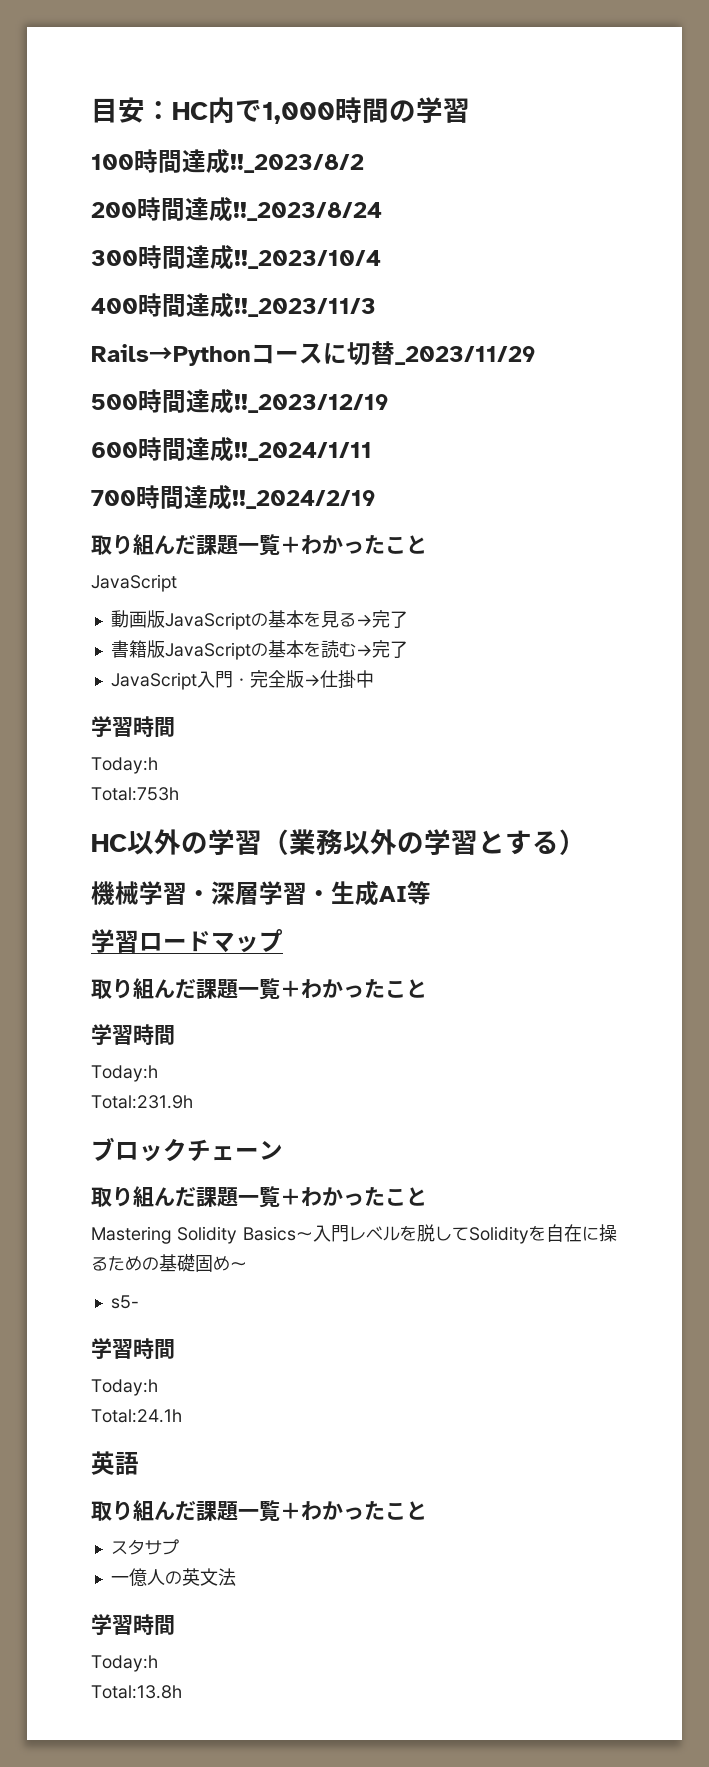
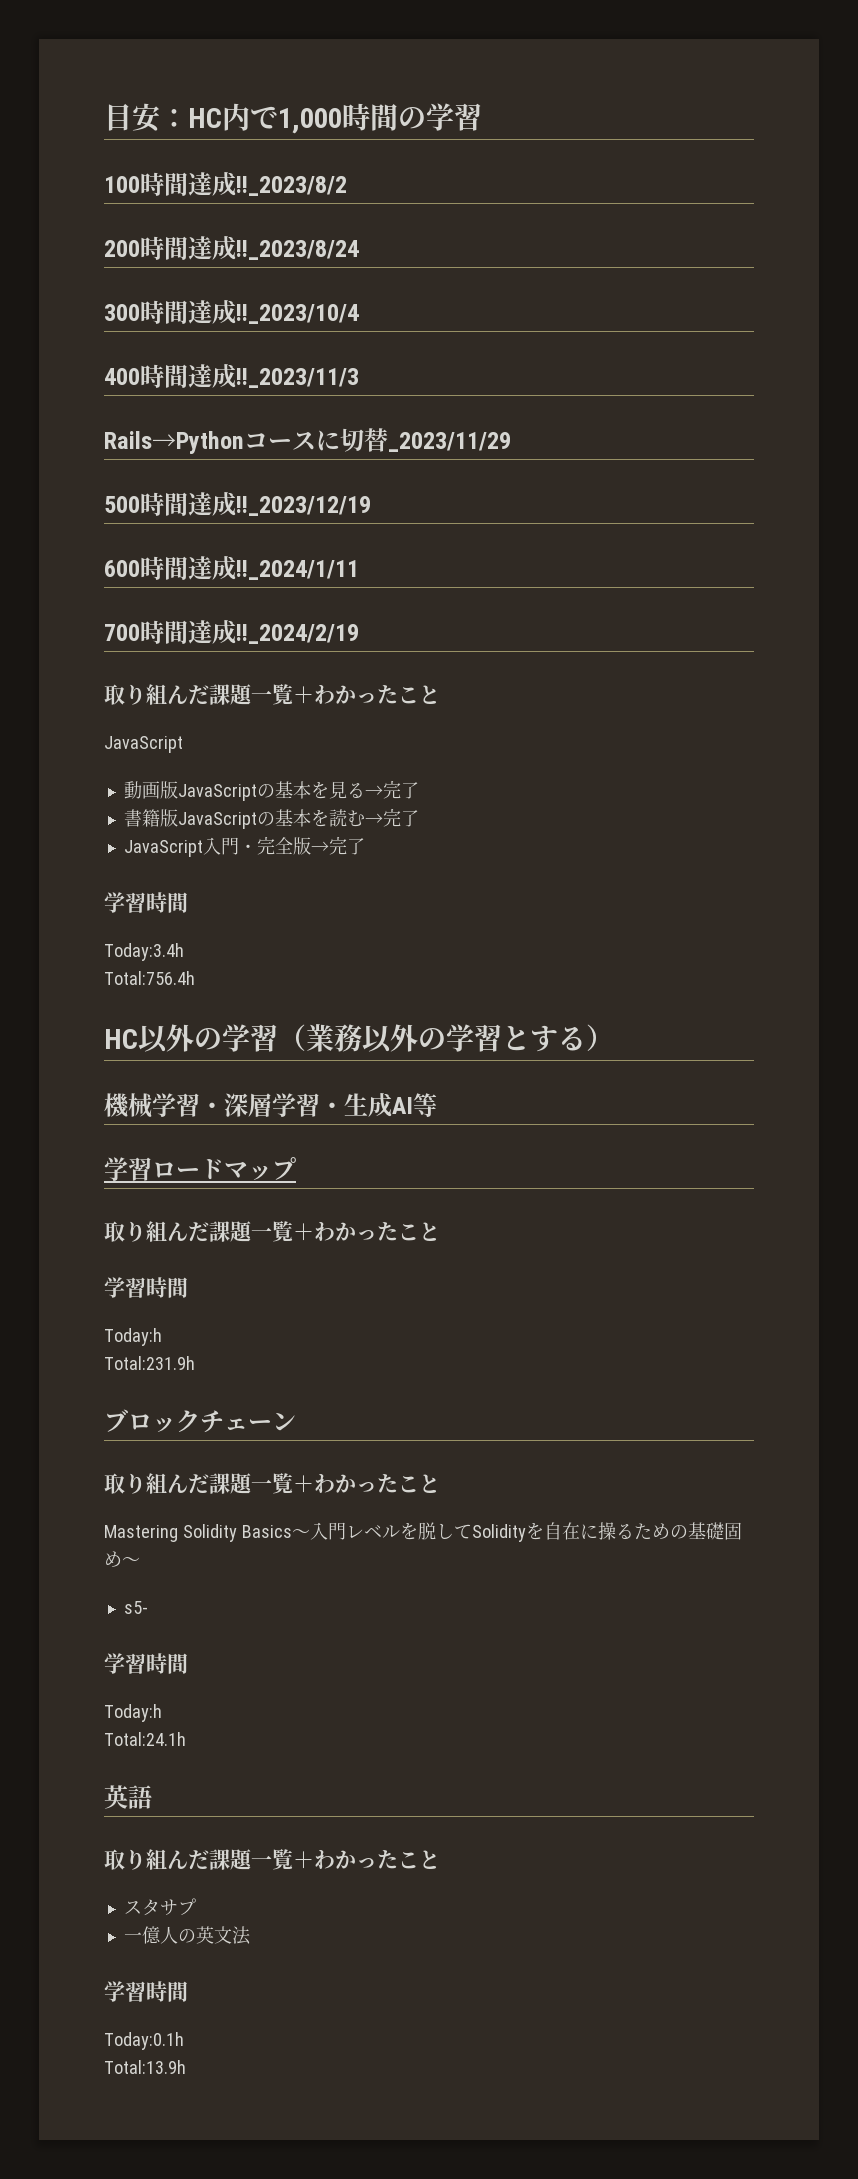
- JavaScript入門・完全版→仕掛中
+ JavaScript入門・完全版→完了
  学習時間
- Today:h
- Total:753h
+ Today:3.4h
+ Total:756.4h
  一億人の英文法
  学習時間
- Today:h
- Total:13.8h
+ Today:0.1h
+ Total:13.9h

